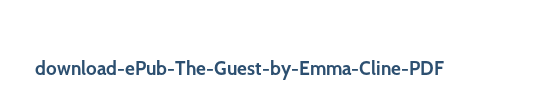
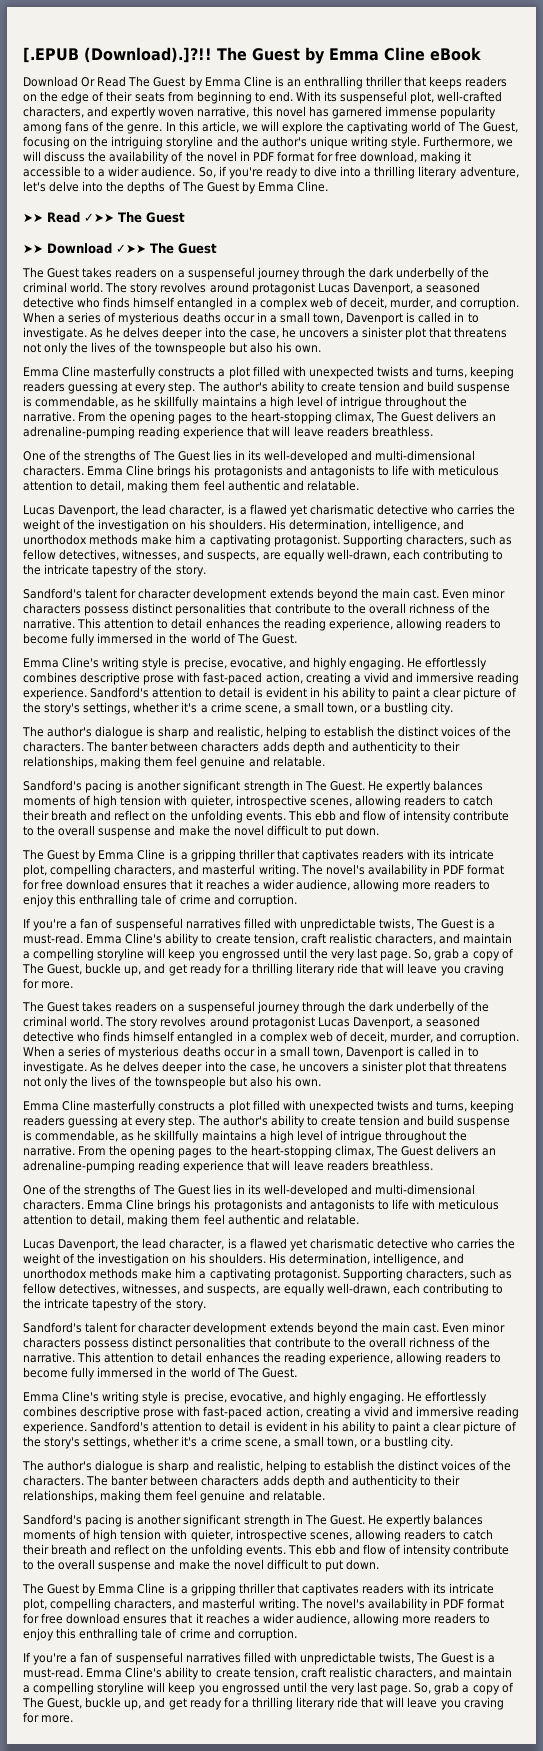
- download-ePub-The-Guest-by-Emma-Cline-PDF
+ [.EPUB (Download).]?!! The Guest by Emma Cline eBook
+ Download Or Read The Guest by Emma Cline is an enthralling thriller that keeps readers on the edge of their seats from beginning to end. With its suspenseful plot, well-crafted characters, and expertly woven narrative, this novel has garnered immense popularity among fans of the genre. In this article, we will explore the captivating world of The Guest, focusing on the intriguing storyline and the author's unique writing style. Furthermore, we will discuss the availability of the novel in PDF format for free download, making it accessible to a wider audience. So, if you're ready to dive into a thrilling literary adventure, let's delve into the depths of The Guest by Emma Cline.
+ ➤➤ Read ✓➤➤ The Guest
+ ➤➤ Download ✓➤➤ The Guest
+ The Guest takes readers on a suspenseful journey through the dark underbelly of the criminal world. The story revolves around protagonist Lucas Davenport, a seasoned detective who finds himself entangled in a complex web of deceit, murder, and corruption. When a series of mysterious deaths occur in a small town, Davenport is called in to investigate. As he delves deeper into the case, he uncovers a sinister plot that threatens not only the lives of the townspeople but also his own.
+ Emma Cline masterfully constructs a plot filled with unexpected twists and turns, keeping readers guessing at every step. The author's ability to create tension and build suspense is commendable, as he skillfully maintains a high level of intrigue throughout the narrative. From the opening pages to the heart-stopping climax, The Guest delivers an adrenaline-pumping reading experience that will leave readers breathless.
+ One of the strengths of The Guest lies in its well-developed and multi-dimensional characters. Emma Cline brings his protagonists and antagonists to life with meticulous attention to detail, making them feel authentic and relatable.
+ Lucas Davenport, the lead character, is a flawed yet charismatic detective who carries the weight of the investigation on his shoulders. His determination, intelligence, and unorthodox methods make him a captivating protagonist. Supporting characters, such as fellow detectives, witnesses, and suspects, are equally well-drawn, each contributing to the intricate tapestry of the story.
+ Sandford's talent for character development extends beyond the main cast. Even minor characters possess distinct personalities that contribute to the overall richness of the narrative. This attention to detail enhances the reading experience, allowing readers to become fully immersed in the world of The Guest.
+ Emma Cline's writing style is precise, evocative, and highly engaging. He effortlessly combines descriptive prose with fast-paced action, creating a vivid and immersive reading experience. Sandford's attention to detail is evident in his ability to paint a clear picture of the story's settings, whether it's a crime scene, a small town, or a bustling city.
+ The author's dialogue is sharp and realistic, helping to establish the distinct voices of the characters. The banter between characters adds depth and authenticity to their relationships, making them feel genuine and relatable.
+ Sandford's pacing is another significant strength in The Guest. He expertly balances moments of high tension with quieter, introspective scenes, allowing readers to catch their breath and reflect on the unfolding events. This ebb and flow of intensity contribute to the overall suspense and make the novel difficult to put down.
+ The Guest by Emma Cline is a gripping thriller that captivates readers with its intricate plot, compelling characters, and masterful writing. The novel's availability in PDF format for free download ensures that it reaches a wider audience, allowing more readers to enjoy this enthralling tale of crime and corruption.
+ If you're a fan of suspenseful narratives filled with unpredictable twists, The Guest is a must-read. Emma Cline's ability to create tension, craft realistic characters, and maintain a compelling storyline will keep you engrossed until the very last page. So, grab a copy of The Guest, buckle up, and get ready for a thrilling literary ride that will leave you craving for more.
+ The Guest takes readers on a suspenseful journey through the dark underbelly of the criminal world. The story revolves around protagonist Lucas Davenport, a seasoned detective who finds himself entangled in a complex web of deceit, murder, and corruption. When a series of mysterious deaths occur in a small town, Davenport is called in to investigate. As he delves deeper into the case, he uncovers a sinister plot that threatens not only the lives of the townspeople but also his own.
+ Emma Cline masterfully constructs a plot filled with unexpected twists and turns, keeping readers guessing at every step. The author's ability to create tension and build suspense is commendable, as he skillfully maintains a high level of intrigue throughout the narrative. From the opening pages to the heart-stopping climax, The Guest delivers an adrenaline-pumping reading experience that will leave readers breathless.
+ One of the strengths of The Guest lies in its well-developed and multi-dimensional characters. Emma Cline brings his protagonists and antagonists to life with meticulous attention to detail, making them feel authentic and relatable.
+ Lucas Davenport, the lead character, is a flawed yet charismatic detective who carries the weight of the investigation on his shoulders. His determination, intelligence, and unorthodox methods make him a captivating protagonist. Supporting characters, such as fellow detectives, witnesses, and suspects, are equally well-drawn, each contributing to the intricate tapestry of the story.
+ Sandford's talent for character development extends beyond the main cast. Even minor characters possess distinct personalities that contribute to the overall richness of the narrative. This attention to detail enhances the reading experience, allowing readers to become fully immersed in the world of The Guest.
+ Emma Cline's writing style is precise, evocative, and highly engaging. He effortlessly combines descriptive prose with fast-paced action, creating a vivid and immersive reading experience. Sandford's attention to detail is evident in his ability to paint a clear picture of the story's settings, whether it's a crime scene, a small town, or a bustling city.
+ The author's dialogue is sharp and realistic, helping to establish the distinct voices of the characters. The banter between characters adds depth and authenticity to their relationships, making them feel genuine and relatable.
+ Sandford's pacing is another significant strength in The Guest. He expertly balances moments of high tension with quieter, introspective scenes, allowing readers to catch their breath and reflect on the unfolding events. This ebb and flow of intensity contribute to the overall suspense and make the novel difficult to put down.
+ The Guest by Emma Cline is a gripping thriller that captivates readers with its intricate plot, compelling characters, and masterful writing. The novel's availability in PDF format for free download ensures that it reaches a wider audience, allowing more readers to enjoy this enthralling tale of crime and corruption.
+ If you're a fan of suspenseful narratives filled with unpredictable twists, The Guest is a must-read. Emma Cline's ability to create tension, craft realistic characters, and maintain a compelling storyline will keep you engrossed until the very last page. So, grab a copy of The Guest, buckle up, and get ready for a thrilling literary ride that will leave you craving for more.

